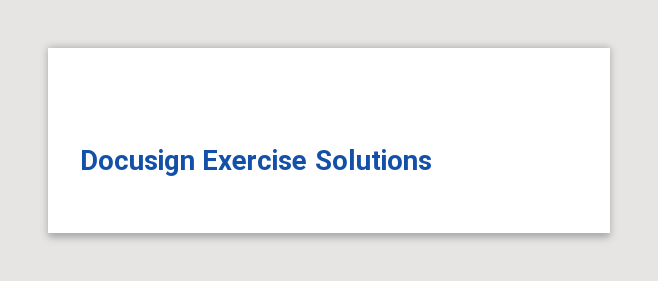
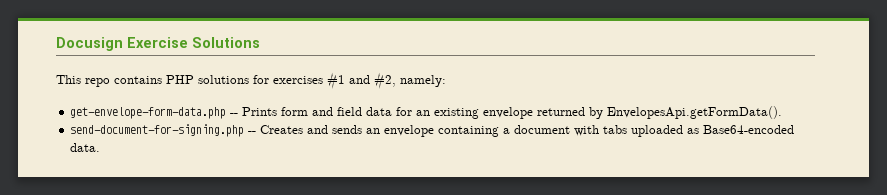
+ This repo contains PHP solutions for exercises #1 and #2, namely:
+ get-envelope-form-data.php -- Prints form and field data for an existing envelope returned by EnvelopesApi.getFormData().
+ send-document-for-signing.php -- Creates and sends an envelope containing a document with tabs uploaded as Base64-encoded data.

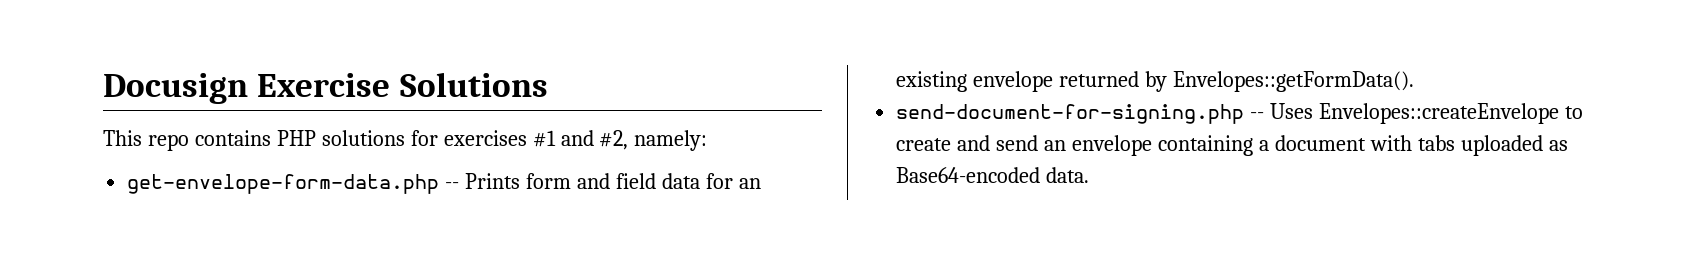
- get-envelope-form-data.php -- Prints form and field data for an existing envelope returned by EnvelopesApi.getFormData().
+ get-envelope-form-data.php -- Prints form and field data for an existing envelope returned by Envelopes::getFormData().
- send-document-for-signing.php -- Creates and sends an envelope containing a document with tabs uploaded as Base64-encoded data.
+ send-document-for-signing.php -- Uses Envelopes::createEnvelope to create and send an envelope containing a document with tabs uploaded as Base64-encoded data.

